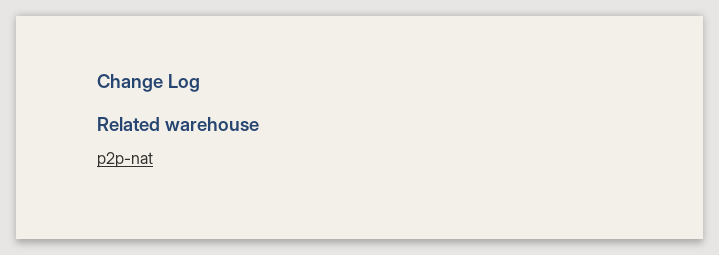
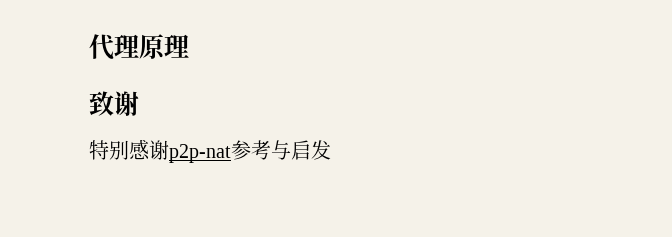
- Change Log
- Related warehouse
- p2p-nat
+ 代理原理
+ 致谢
+ 特别感谢p2p-nat参考与启发

